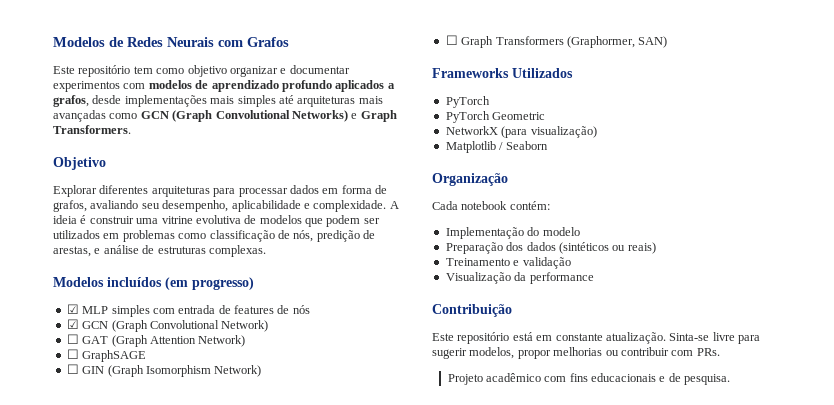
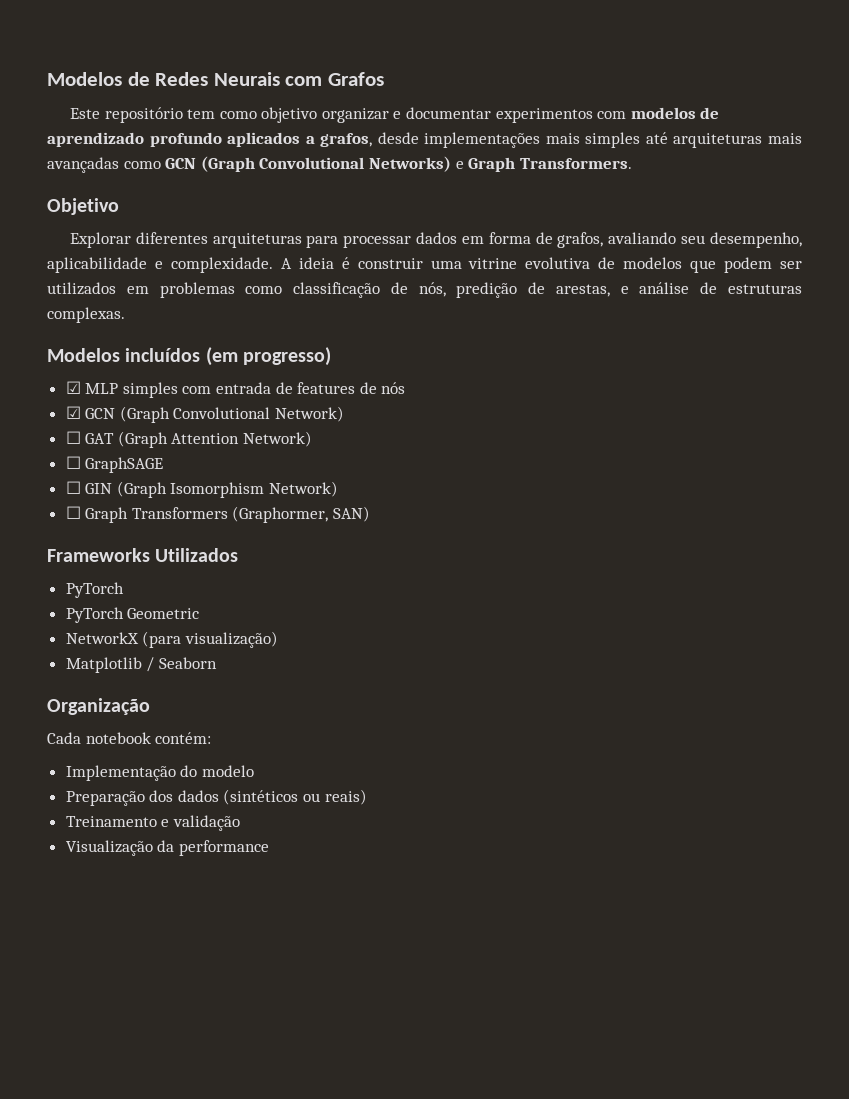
- Contribuição
- Este repositório está em constante atualização. Sinta-se livre para sugerir modelos, propor melhorias ou contribuir com PRs.
- Projeto acadêmico com fins educacionais e de pesquisa.

